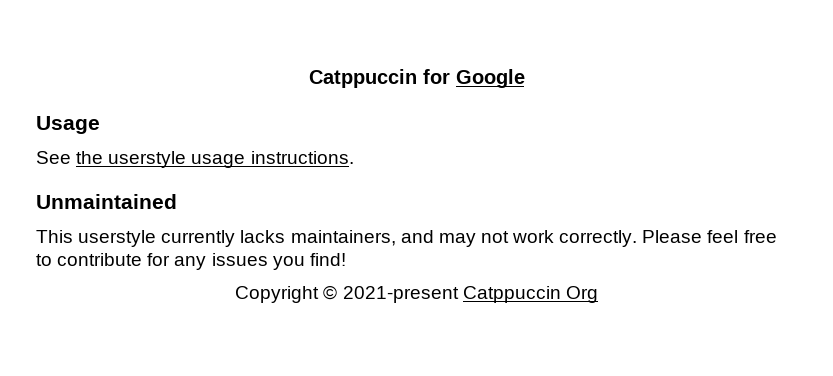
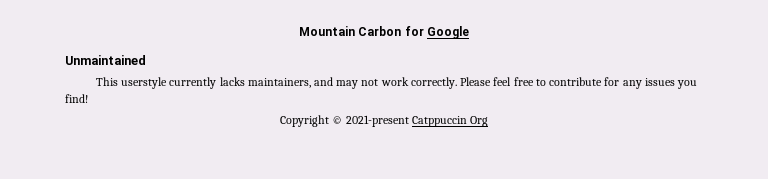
- Catppuccin for Google
+ Mountain Carbon for Google
- Usage
- See the userstyle usage instructions.

